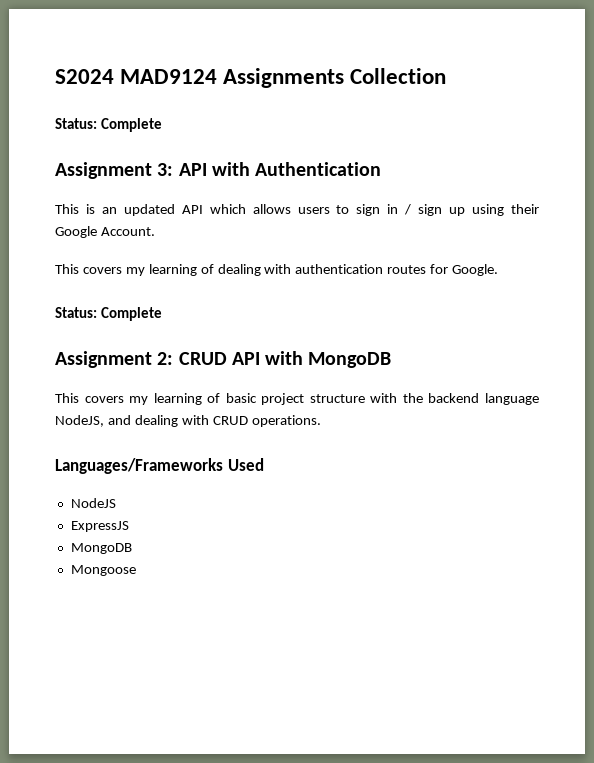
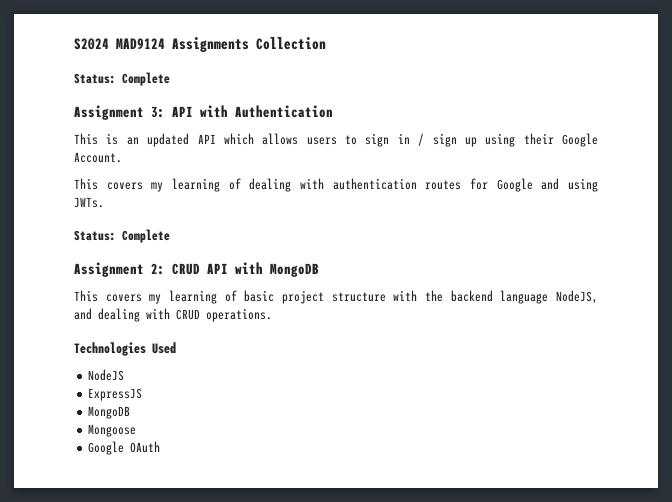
- This covers my learning of dealing with authentication routes for Google.
+ This covers my learning of dealing with authentication routes for Google and using JWTs.
- Languages/Frameworks Used
+ Technologies Used
+ Google OAuth

